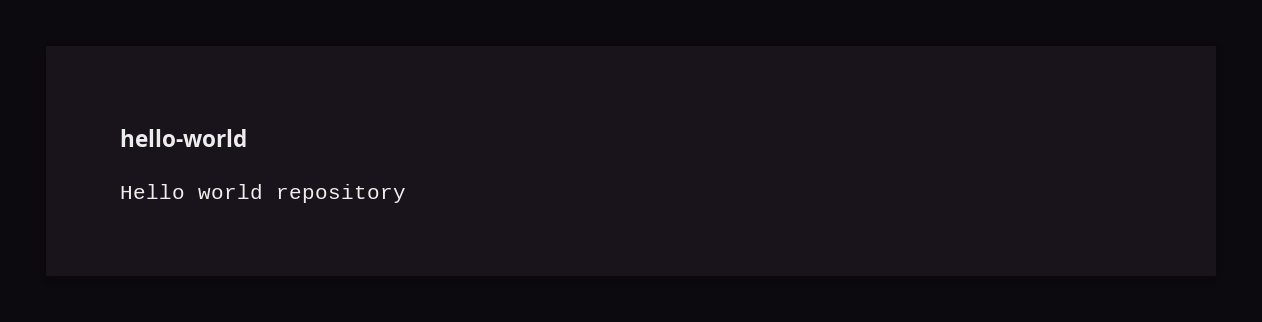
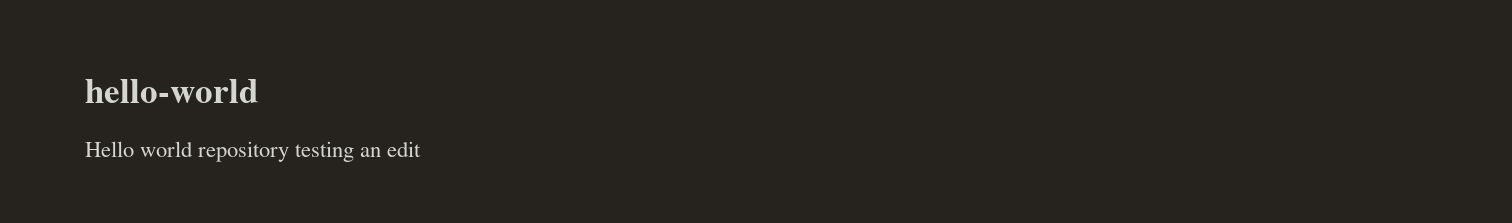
- Hello world repository
+ Hello world repository testing an edit

